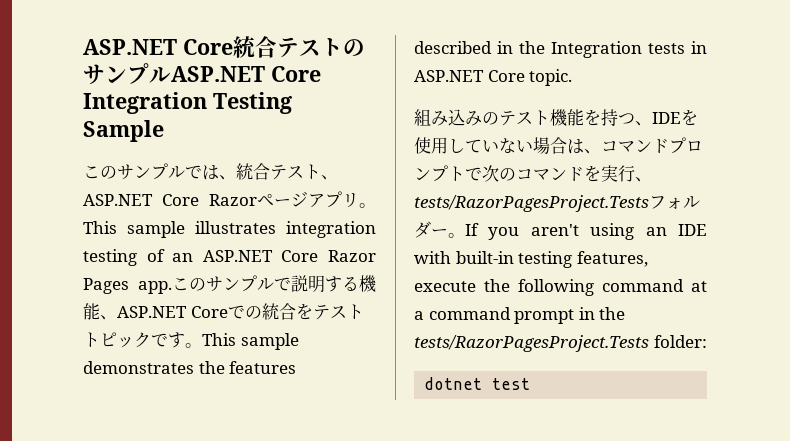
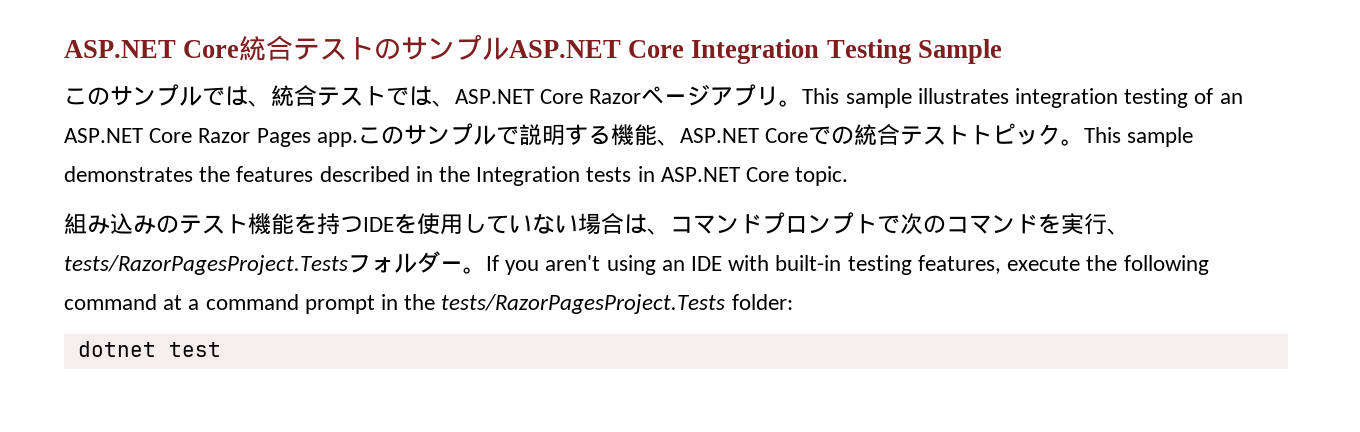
- このサンプルでは、統合テスト、ASP.NET Core Razorページアプリ。
+ このサンプルでは、統合テストでは、ASP.NET Core Razorページアプリ。
- このサンプルで説明する機能、ASP.NET Coreでの統合をテストトピックです。
+ このサンプルで説明する機能、ASP.NET Coreでの統合テストトピック。
- 組み込みのテスト機能を持つ、IDEを使用していない場合は、コマンドプロンプトで次のコマンドを実行、tests/RazorPagesProject.Testsフォルダー。
+ 組み込みのテスト機能を持つIDEを使用していない場合は、コマンドプロンプトで次のコマンドを実行、tests/RazorPagesProject.Testsフォルダー。

